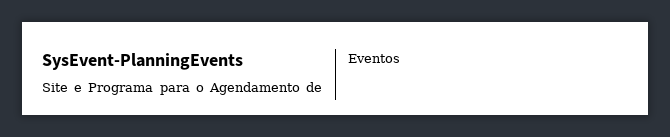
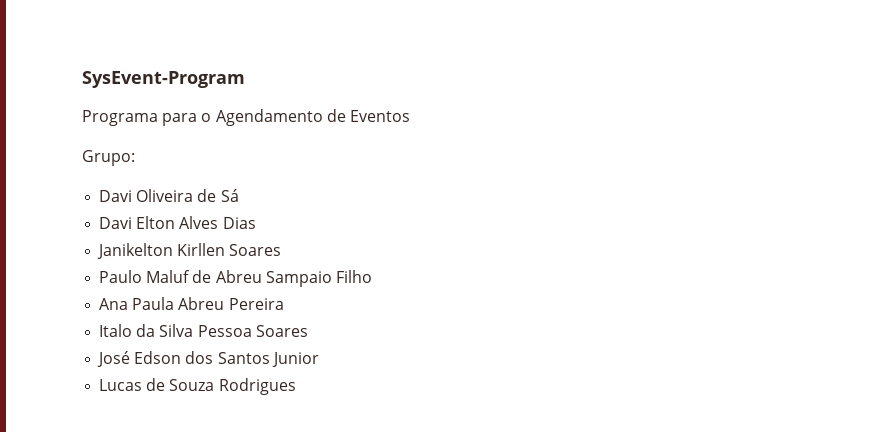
- SysEvent-PlanningEvents
- Site e Programa para o Agendamento de Eventos
+ SysEvent-Program
+ Programa para o Agendamento de Eventos
+ Grupo:
+ Davi Oliveira de Sá
+ Davi Elton Alves Dias
+ Janikelton Kirllen Soares
+ Paulo Maluf de Abreu Sampaio Filho
+ Ana Paula Abreu Pereira
+ Italo da Silva Pessoa Soares
+ José Edson dos Santos Junior
+ Lucas de Souza Rodrigues

